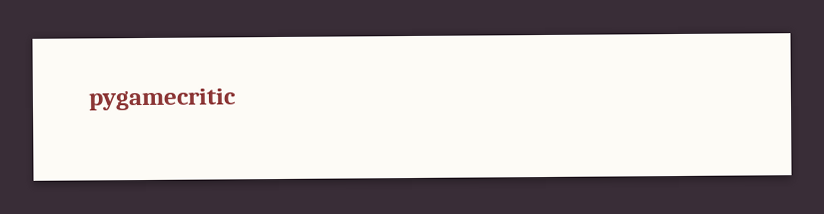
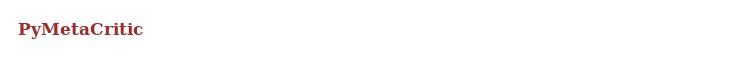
- pygamecritic
+ PyMetaCritic

